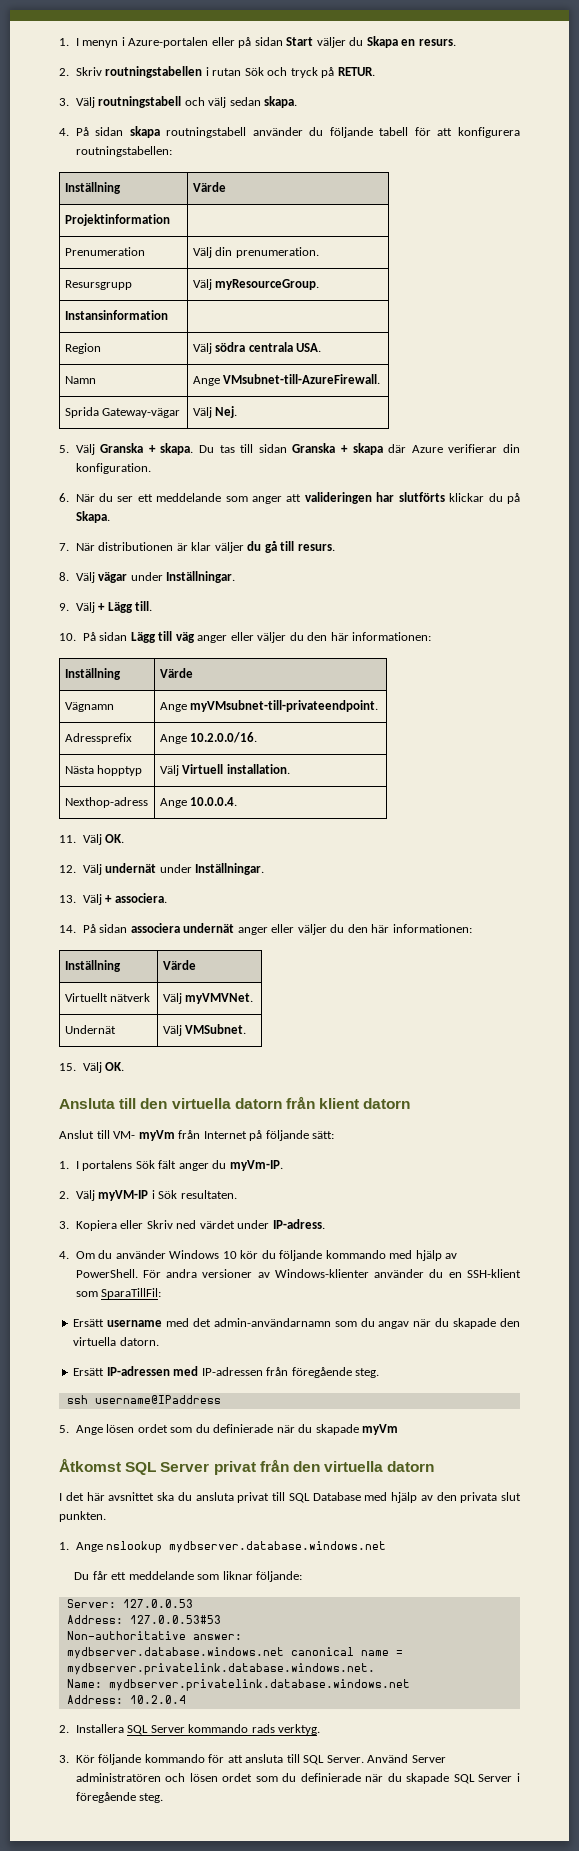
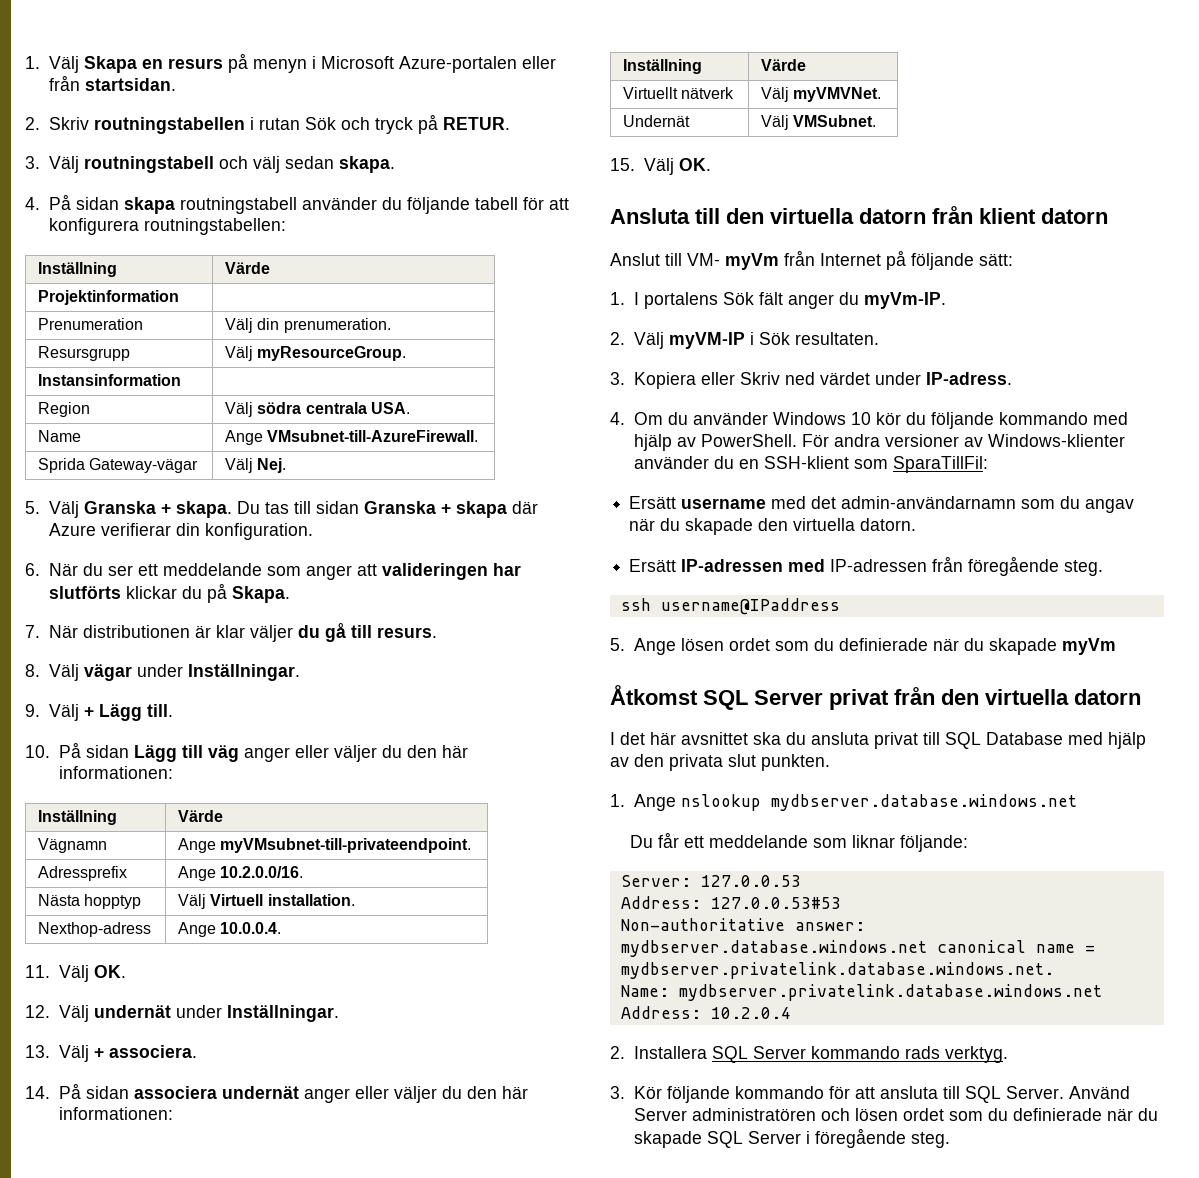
- 1. I menyn i Azure-portalen eller på sidan Start väljer du Skapa en resurs.
+ 1. Välj Skapa en resurs på menyn i Microsoft Azure-portalen eller från startsidan.
- Namn | Ange VMsubnet-till-AzureFirewall.
+ Name | Ange VMsubnet-till-AzureFirewall.

